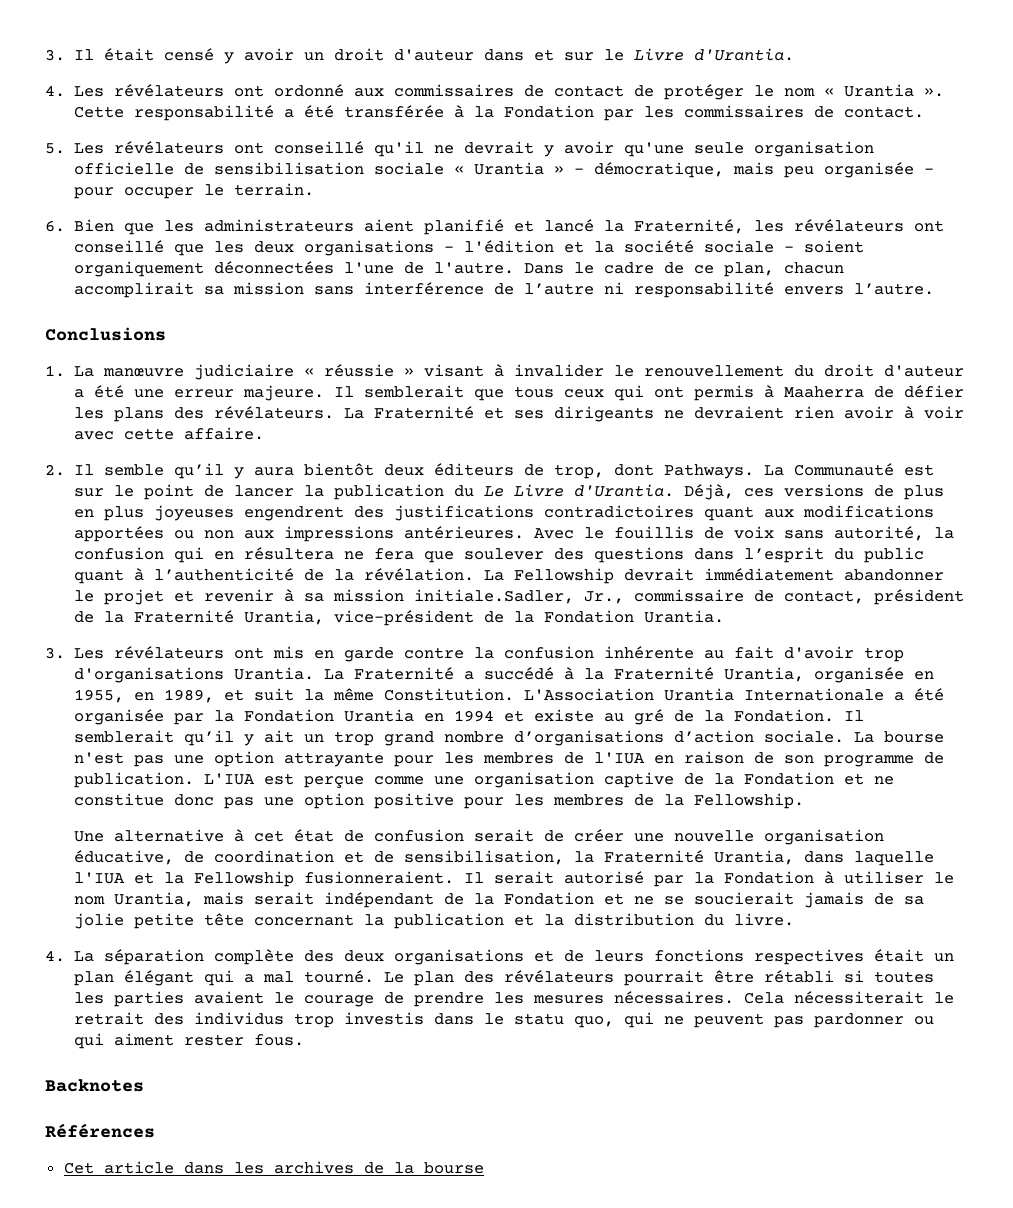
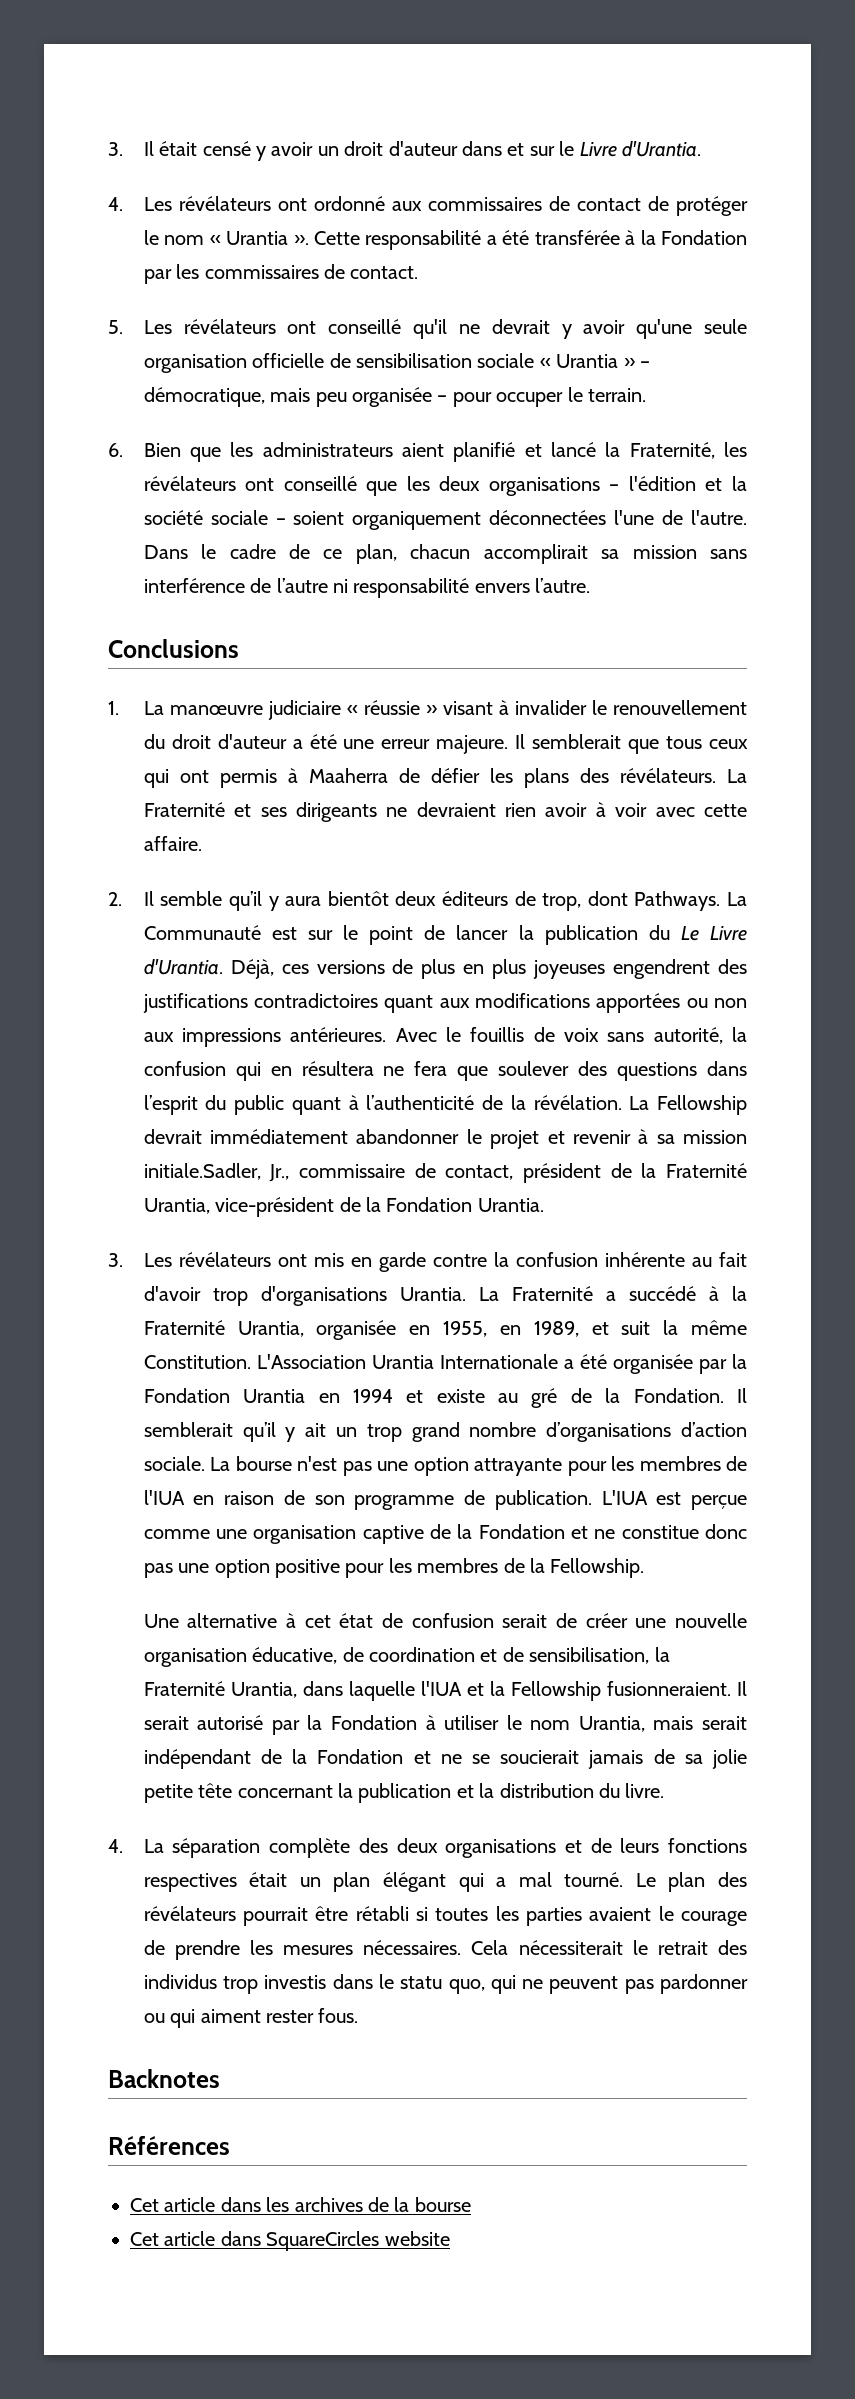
+ Cet article dans SquareCircles website

